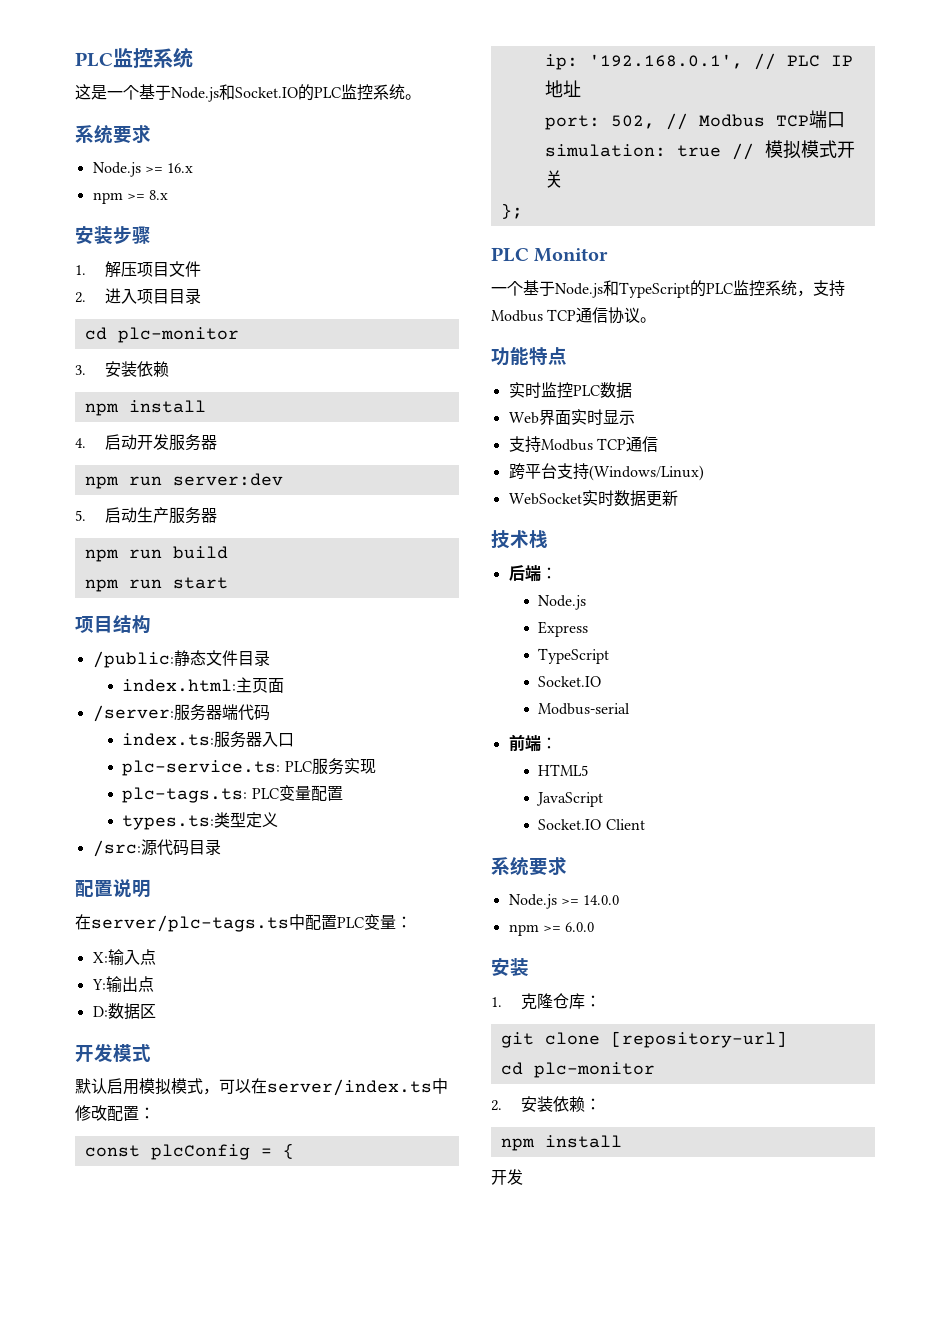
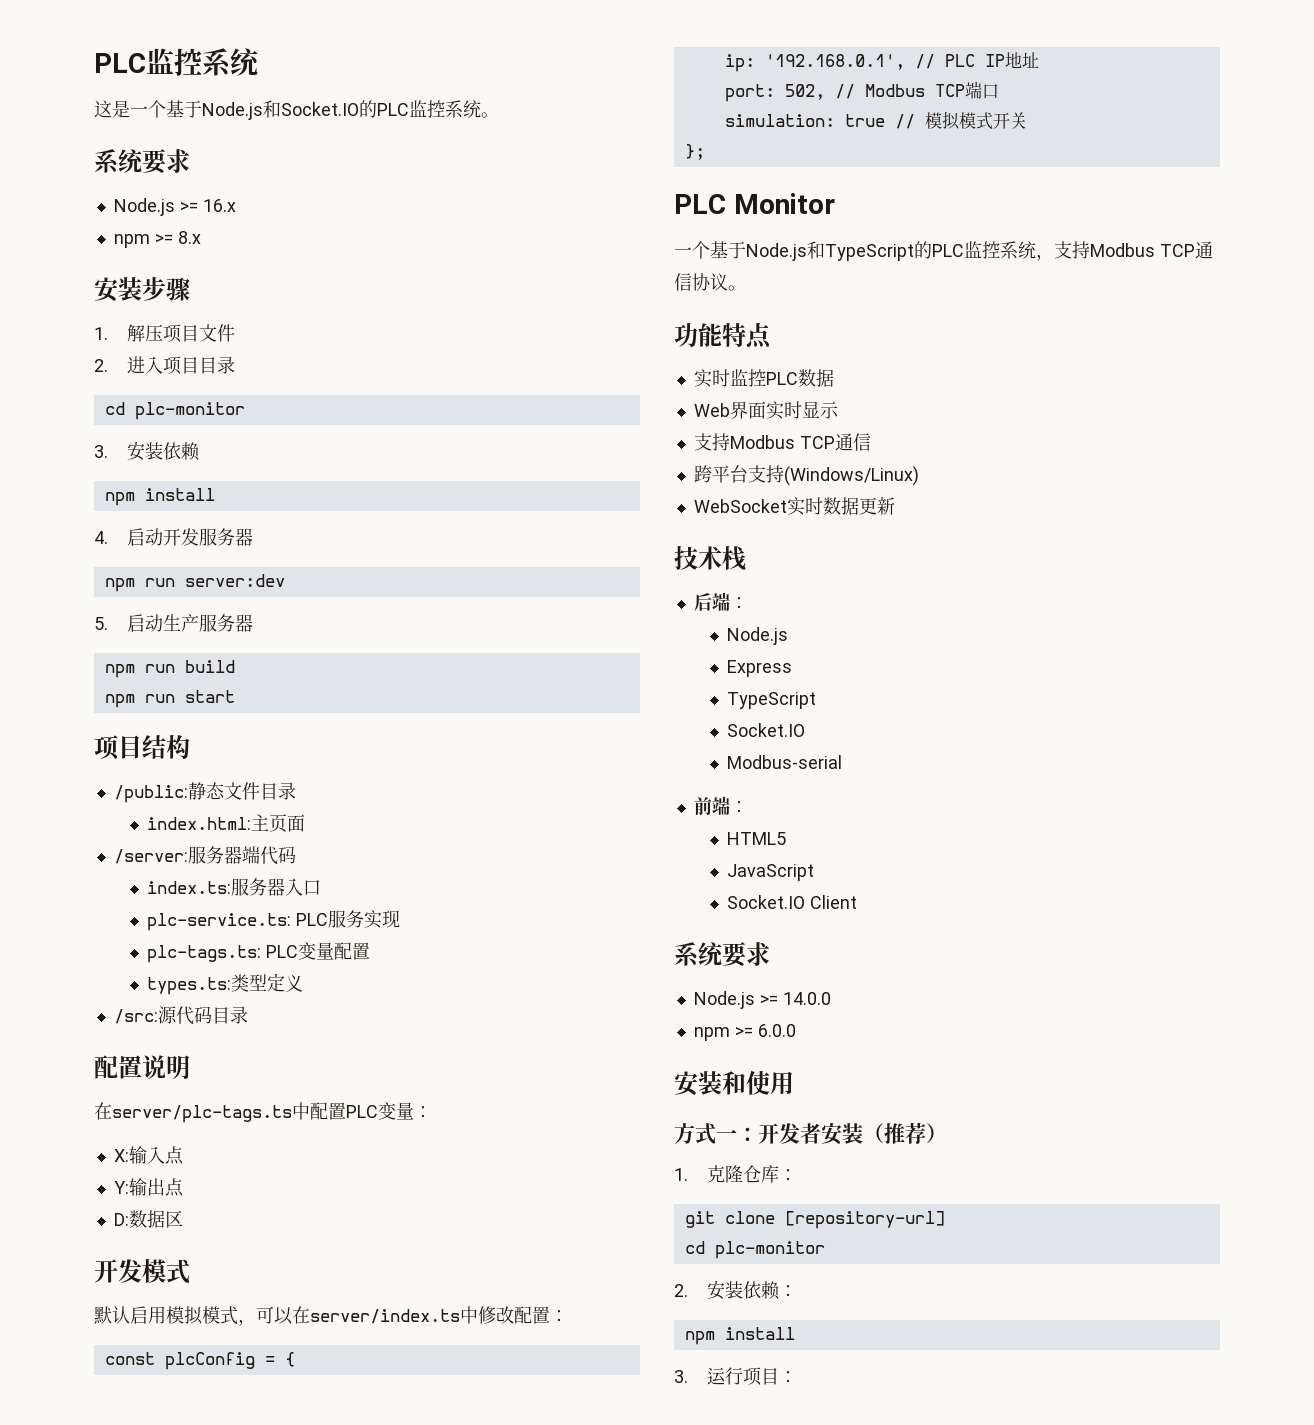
  npm >= 6.0.0
- 安装
+ 安装和使用
+ 方式一：开发者安装（推荐）
  2.安装依赖：
  npm install
- 开发
+ 3.运行项目：

